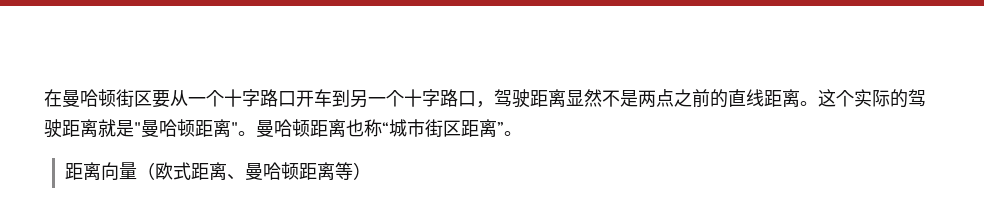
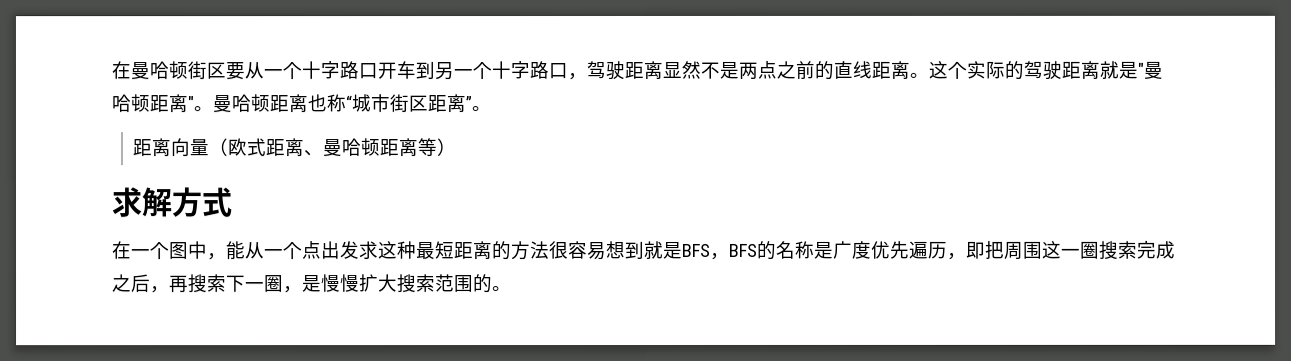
+ 求解方式
+ 在一个图中，能从一个点出发求这种最短距离的方法很容易想到就是BFS，BFS的名称是广度优先遍历，即把周围这一圈搜索完成之后，再搜索下一圈，是慢慢扩大搜索范围的。

